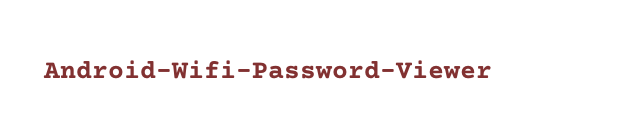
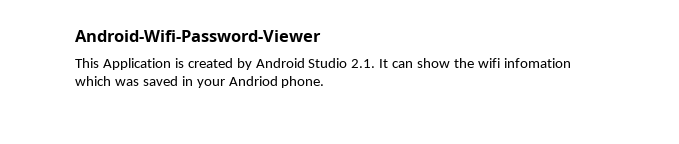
+ This Application is created by Android Studio 2.1. It can show the wifi infomation which was saved in your Andriod phone.

